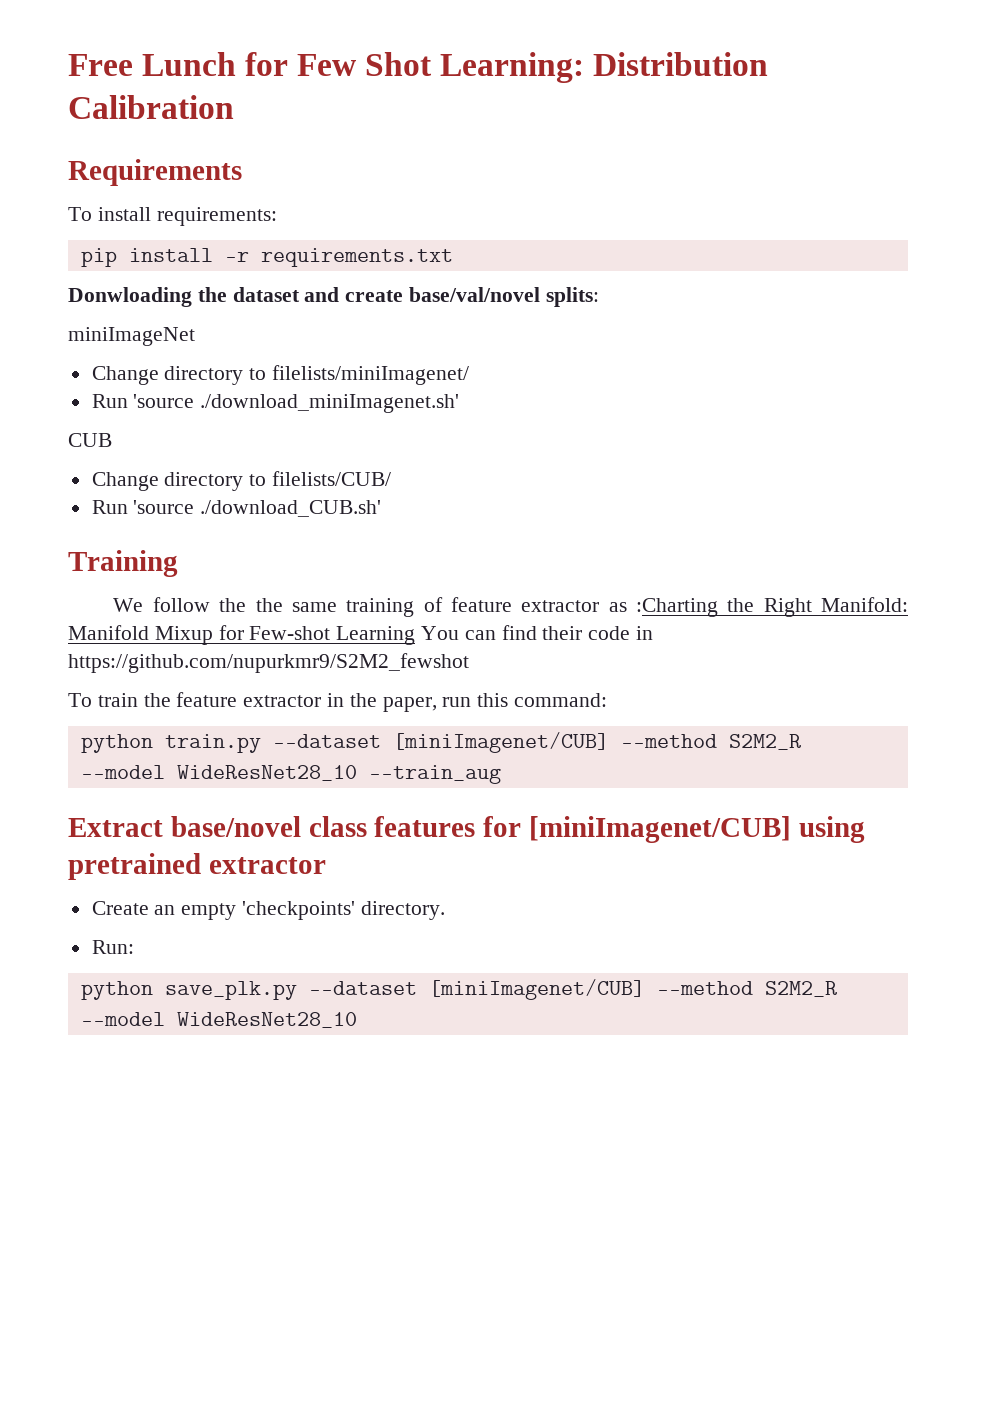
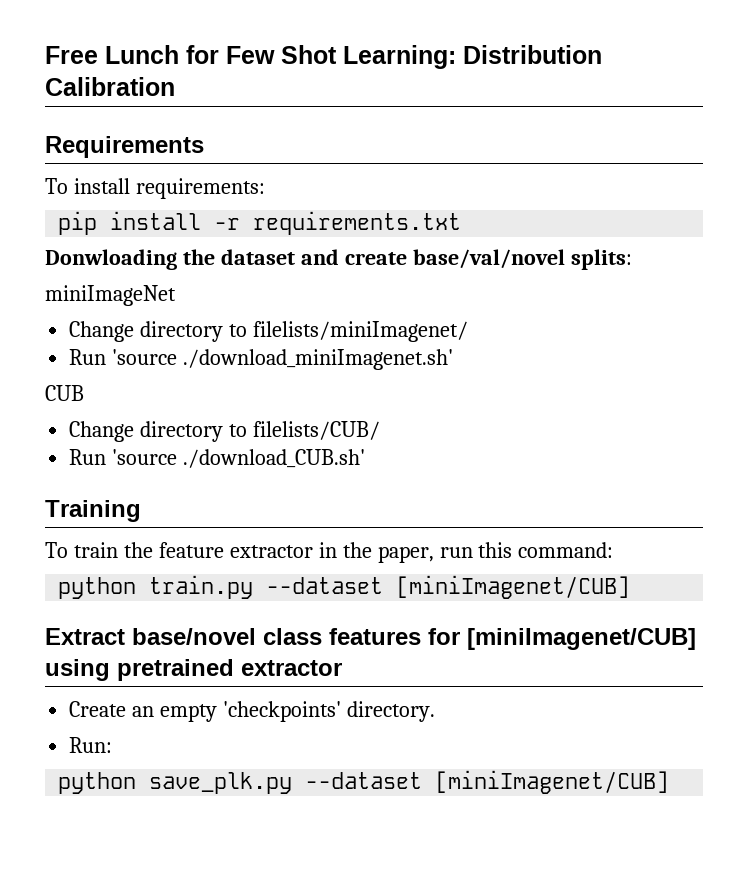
- We follow the the same training of feature extractor as :Charting the Right Manifold: Manifold Mixup for Few-shot Learning You can find their code in https://github.com/nupurkmr9/S2M2_fewshot
- python train.py --dataset [miniImagenet/CUB] --method S2M2_R --model WideResNet28_10 --train_aug
+ python train.py --dataset [miniImagenet/CUB]
- python save_plk.py --dataset [miniImagenet/CUB] --method S2M2_R --model WideResNet28_10
+ python save_plk.py --dataset [miniImagenet/CUB]

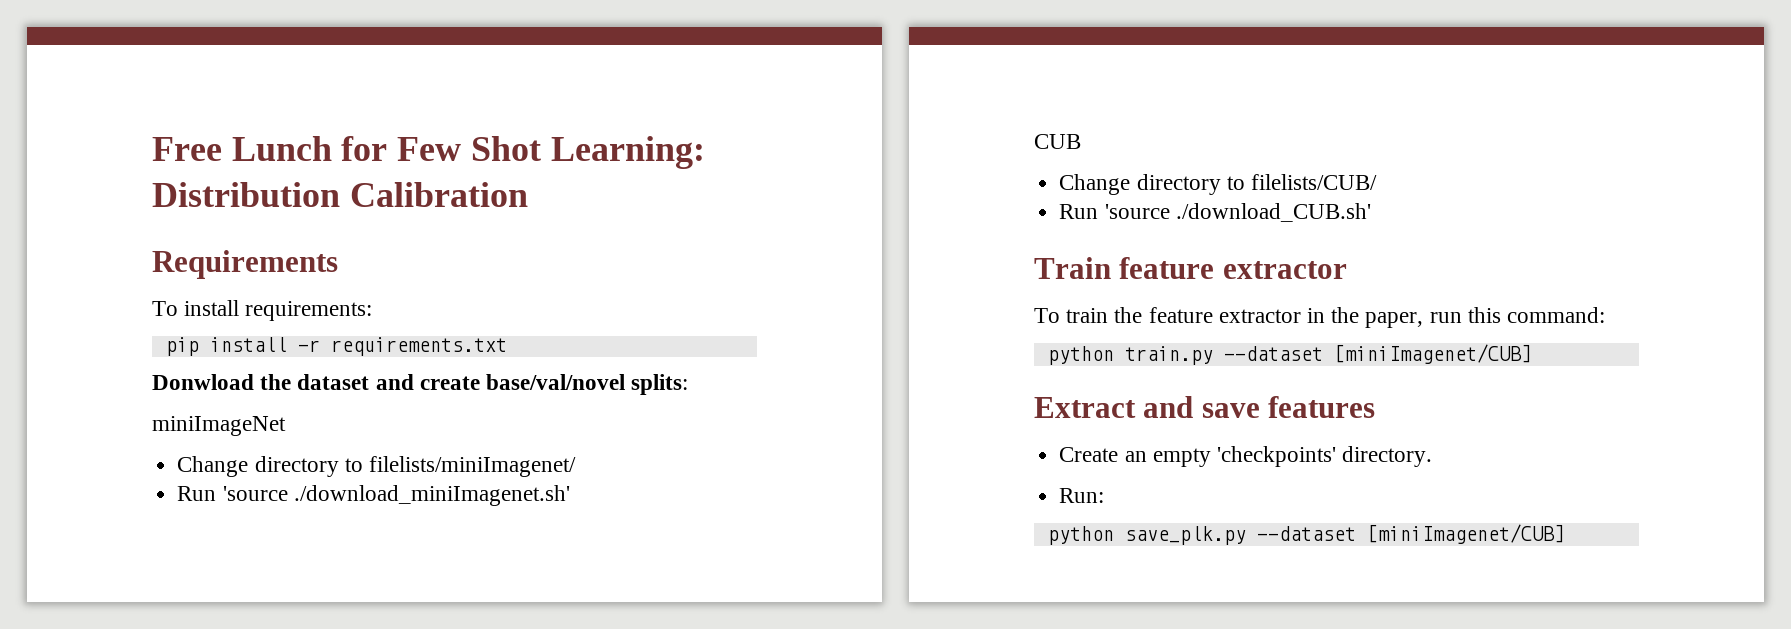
- Donwloading the dataset and create base/val/novel splits:
+ Donwload the dataset and create base/val/novel splits:
- Training
+ Train feature extractor
- Extract base/novel class features for [miniImagenet/CUB] using pretrained extractor
+ Extract and save features

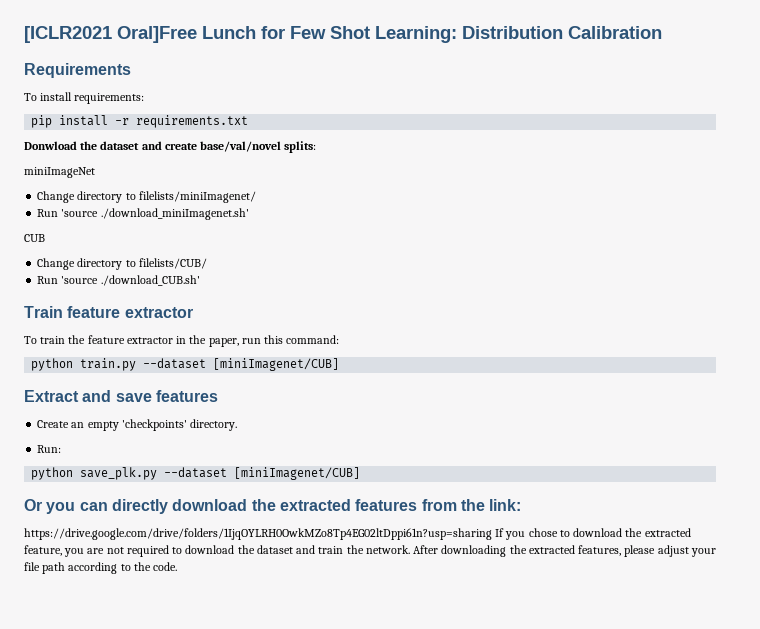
- Free Lunch for Few Shot Learning: Distribution Calibration
+ [ICLR2021 Oral]Free Lunch for Few Shot Learning: Distribution Calibration
+ Or you can directly download the extracted features from the link:
+ https://drive.google.com/drive/folders/1IjqOYLRH0OwkMZo8Tp4EG02ltDppi61n?usp=sharing If you chose to download the extracted feature, you are not required to download the dataset and train the network. After downloading the extracted features, please adjust your file path according to the code.

